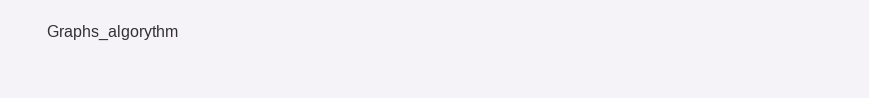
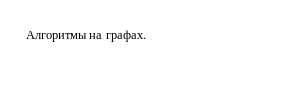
- Graphs_algorythm
+ Алгоритмы на графах.

